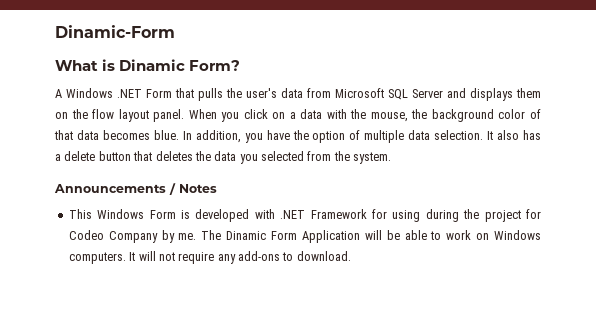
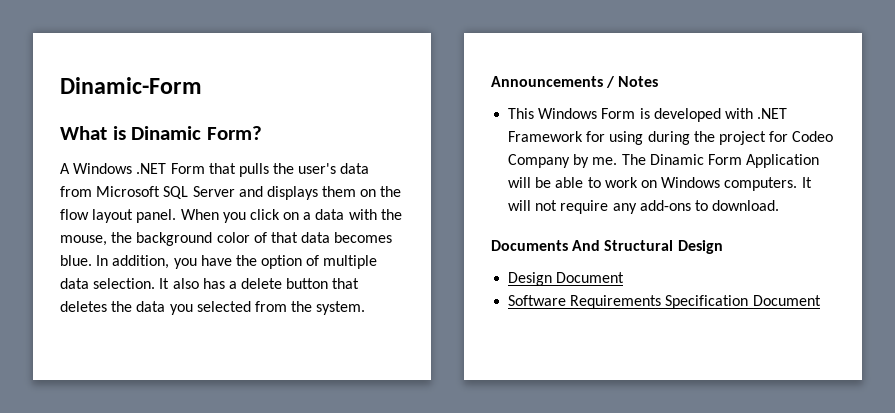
+ Documents And Structural Design
+ Design Document
+ Software Requirements Specification Document

